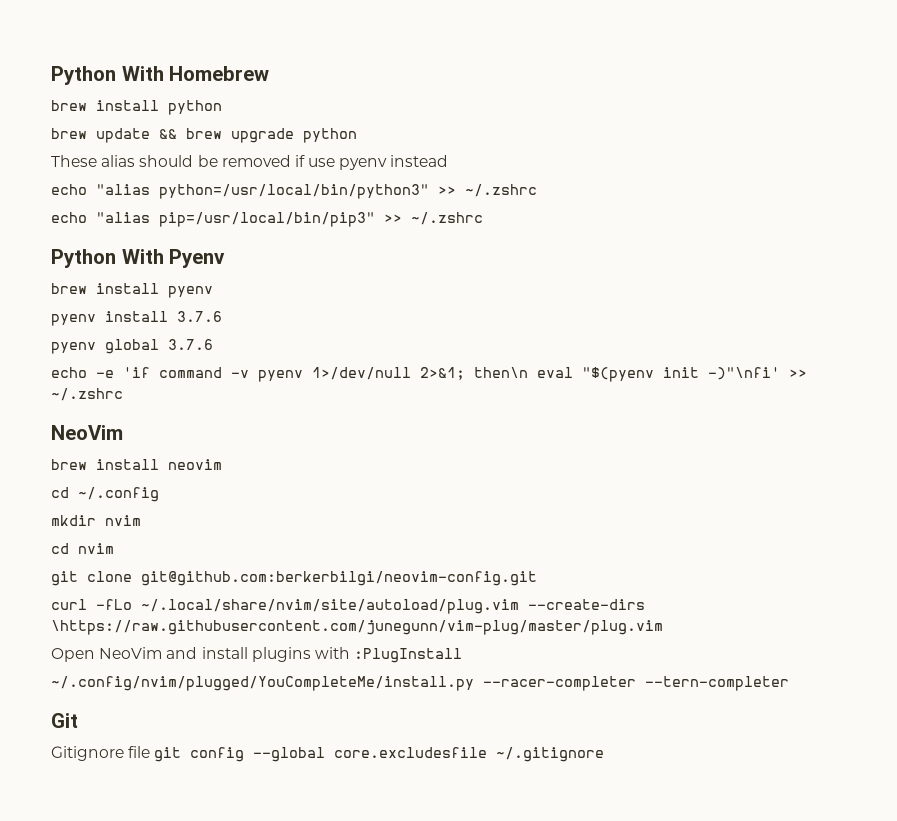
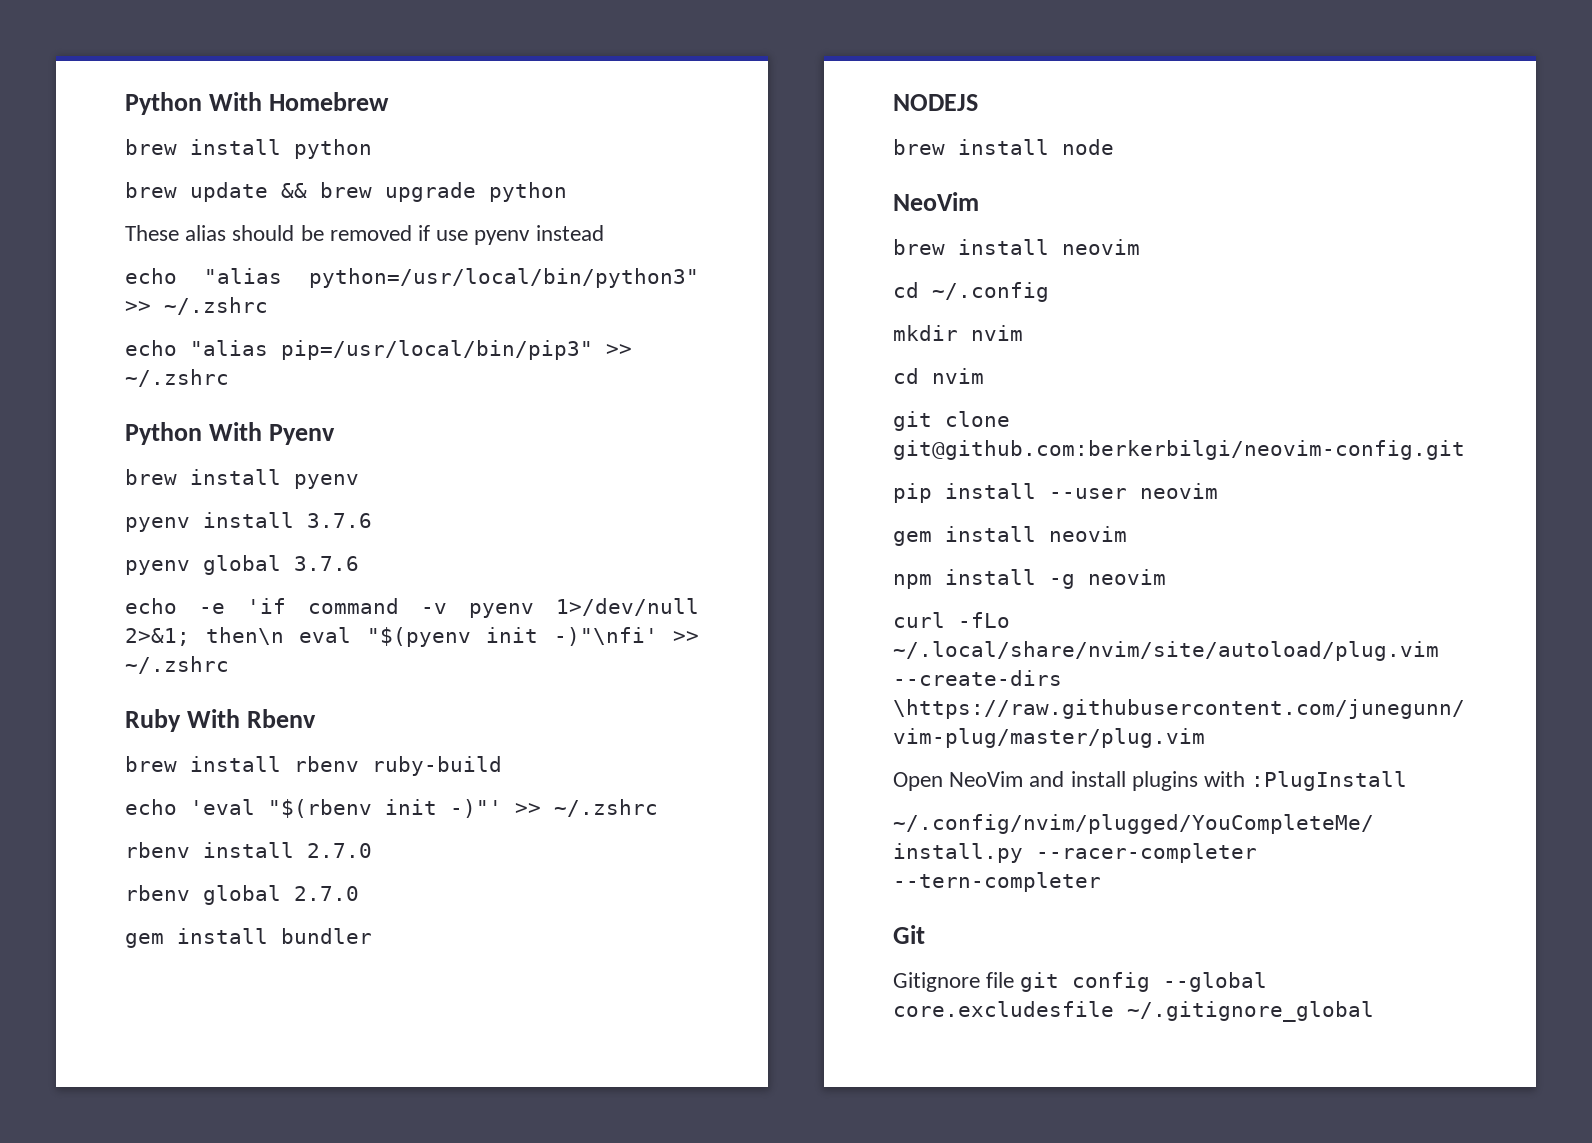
+ Ruby With Rbenv
+ brew install rbenv ruby-build
+ echo 'eval "$(rbenv init -)"' >> ~/.zshrc
+ rbenv install 2.7.0
+ rbenv global 2.7.0
+ gem install bundler
+ NODEJS
+ brew install node
+ pip install --user neovim
+ gem install neovim
+ npm install -g neovim
- Gitignore file git config --global core.excludesfile ~/.gitignore
+ Gitignore file git config --global core.excludesfile ~/.gitignore_global

